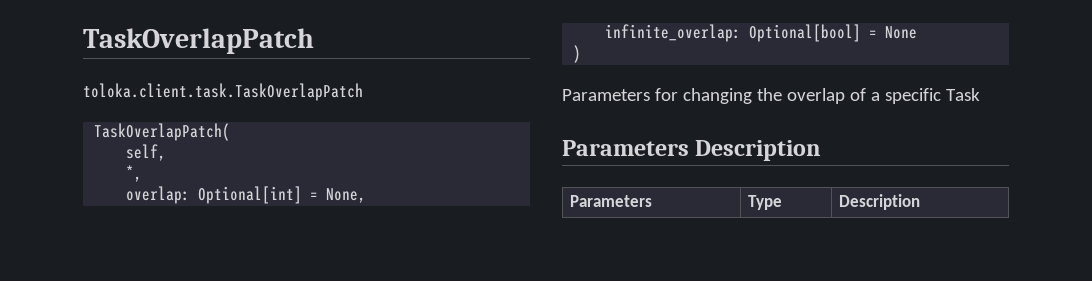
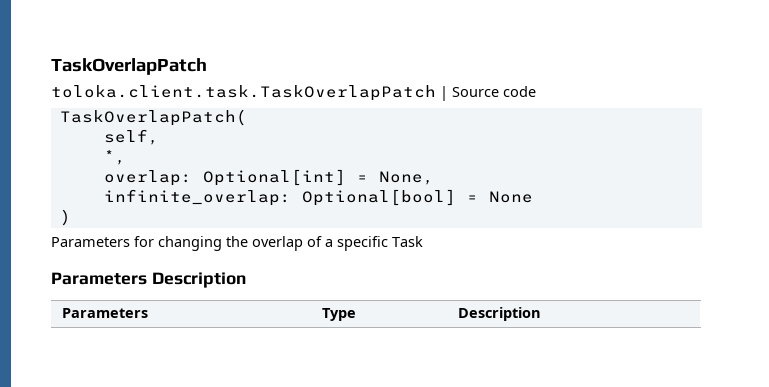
- toloka.client.task.TaskOverlapPatch
+ toloka.client.task.TaskOverlapPatch | Source code

